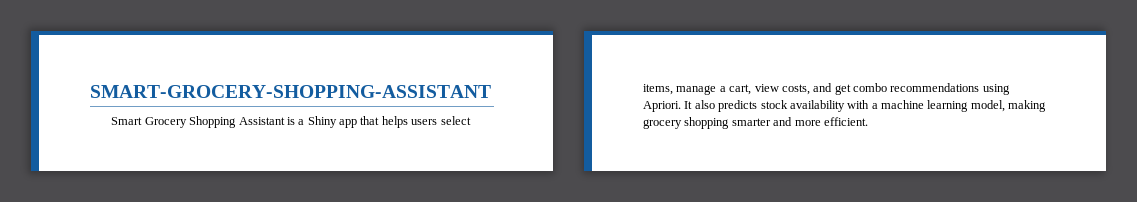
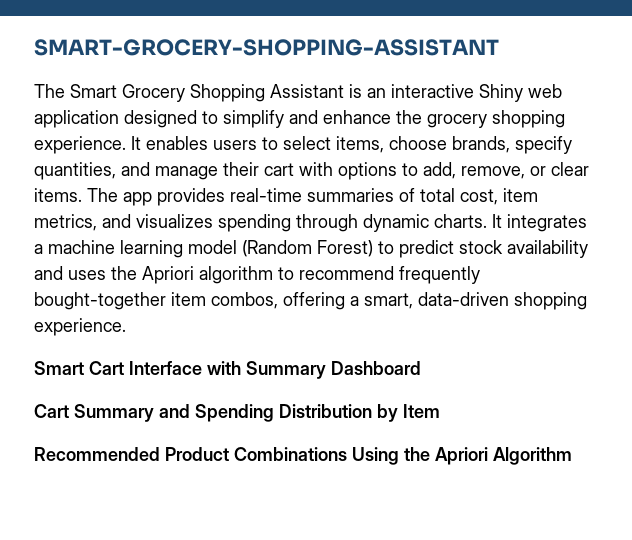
- Smart Grocery Shopping Assistant is a Shiny app that helps users select items, manage a cart, view costs, and get combo recommendations using Apriori. It also predicts stock availability with a machine learning model, making grocery shopping smarter and more efficient.
+ The Smart Grocery Shopping Assistant is an interactive Shiny web application designed to simplify and enhance the grocery shopping experience. It enables users to select items, choose brands, specify quantities, and manage their cart with options to add, remove, or clear items. The app provides real-time summaries of total cost, item metrics, and visualizes spending through dynamic charts. It integrates a machine learning model (Random Forest) to predict stock availability and uses the Apriori algorithm to recommend frequently bought-together item combos, offering a smart, data-driven shopping experience.
+ Smart Cart Interface with Summary Dashboard
+ Cart Summary and Spending Distribution by Item
+ Recommended Product Combinations Using the Apriori Algorithm

